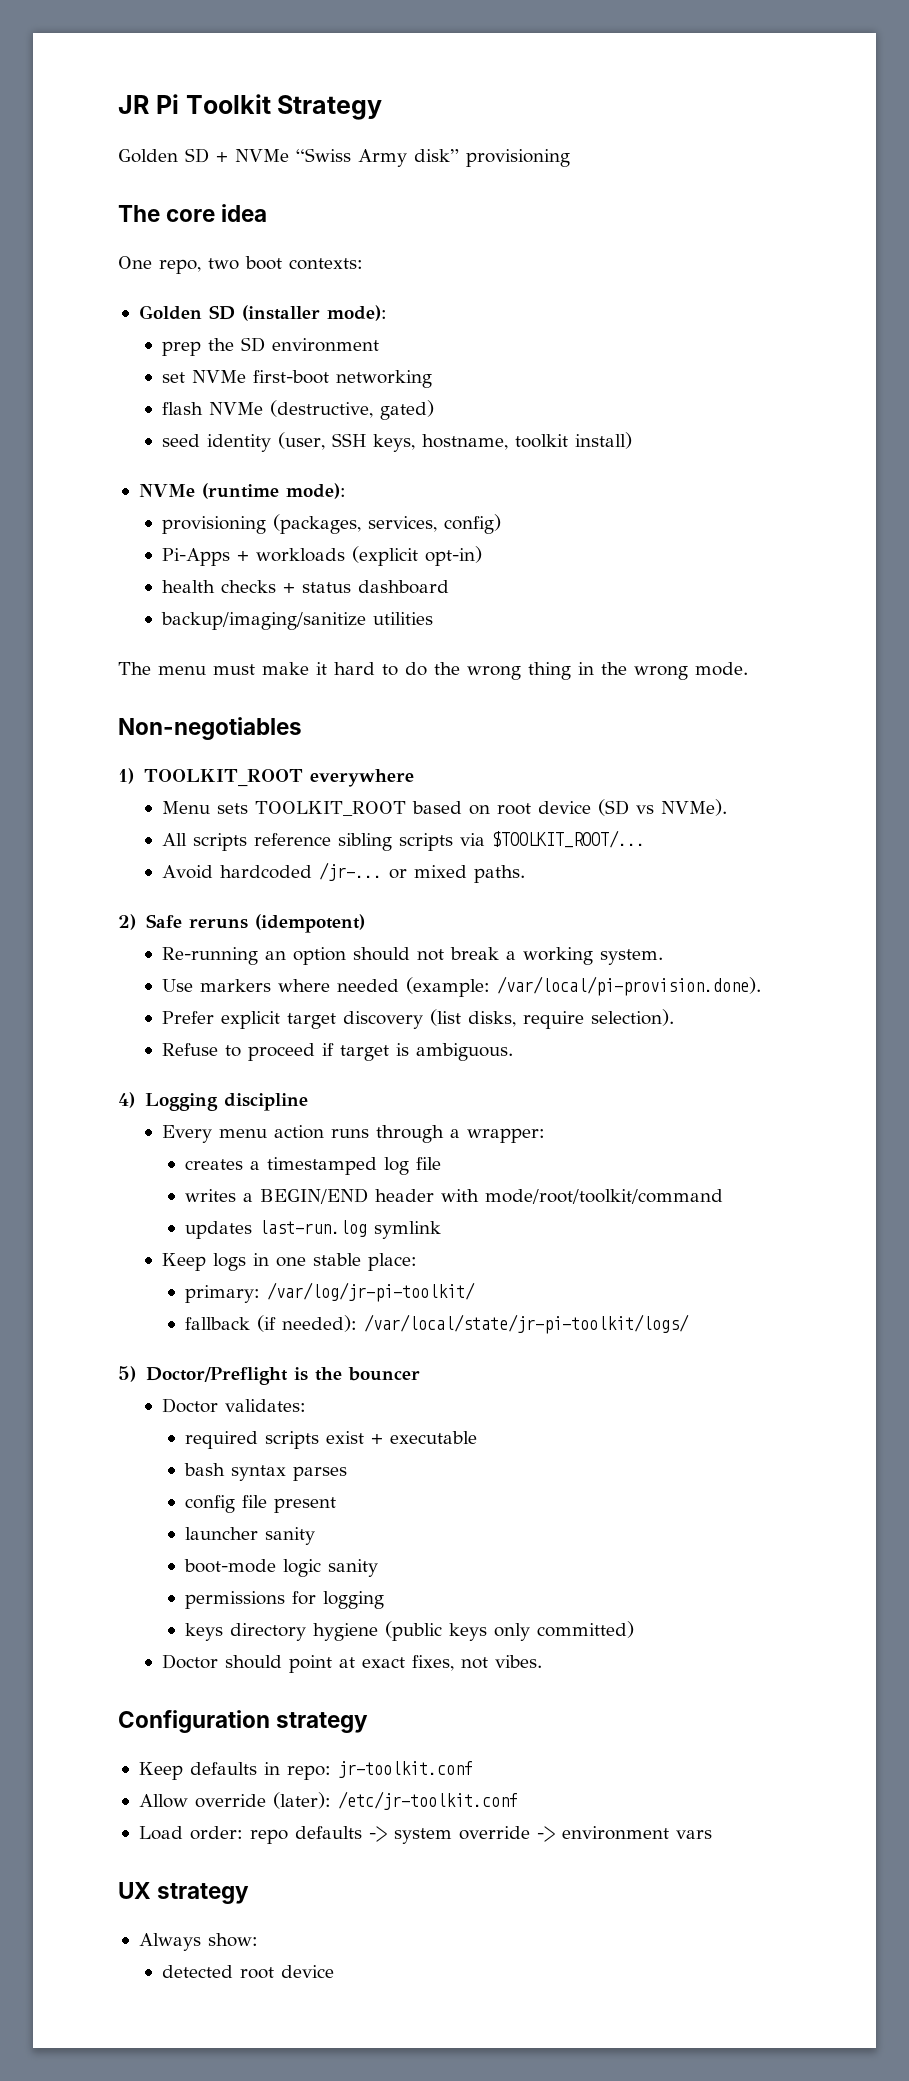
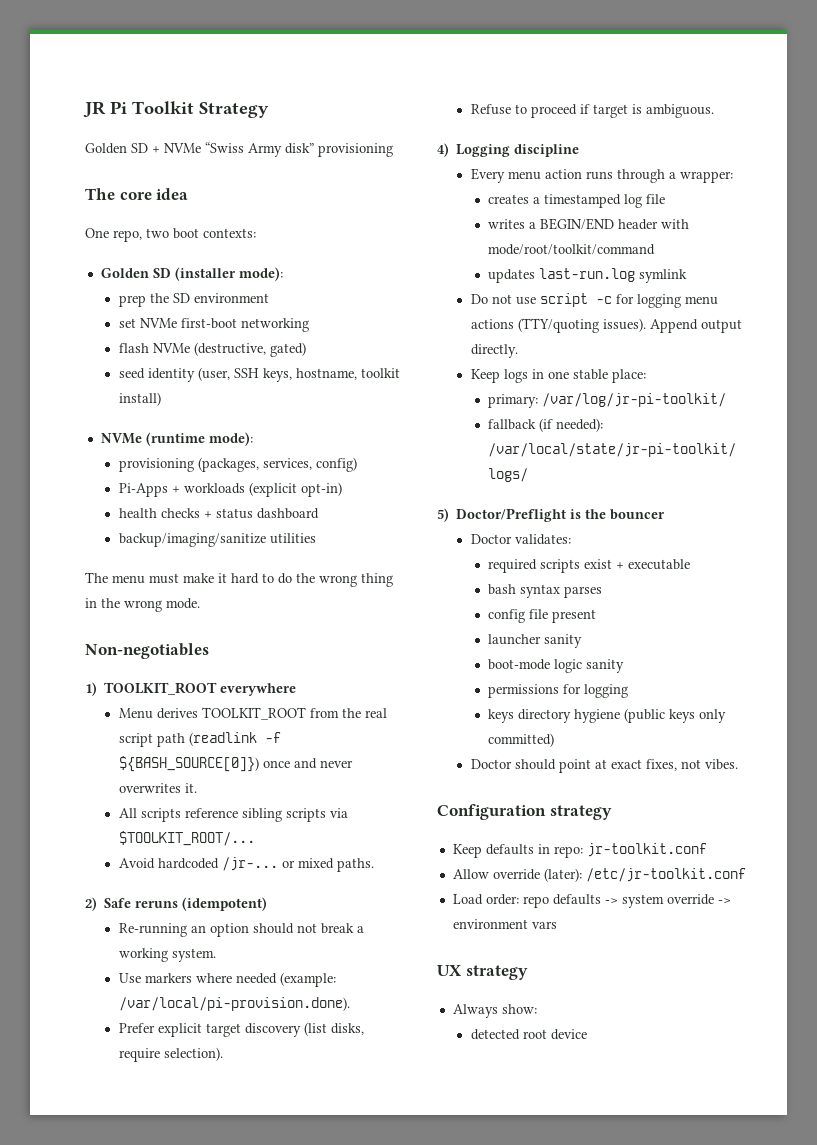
- Menu sets TOOLKIT_ROOT based on root device (SD vs NVMe).
+ Menu derives TOOLKIT_ROOT from the real script path (readlink -f ${BASH_SOURCE[0]}) once and never overwrites it.
+ Do not use script -c for logging menu actions (TTY/quoting issues). Append output directly.

